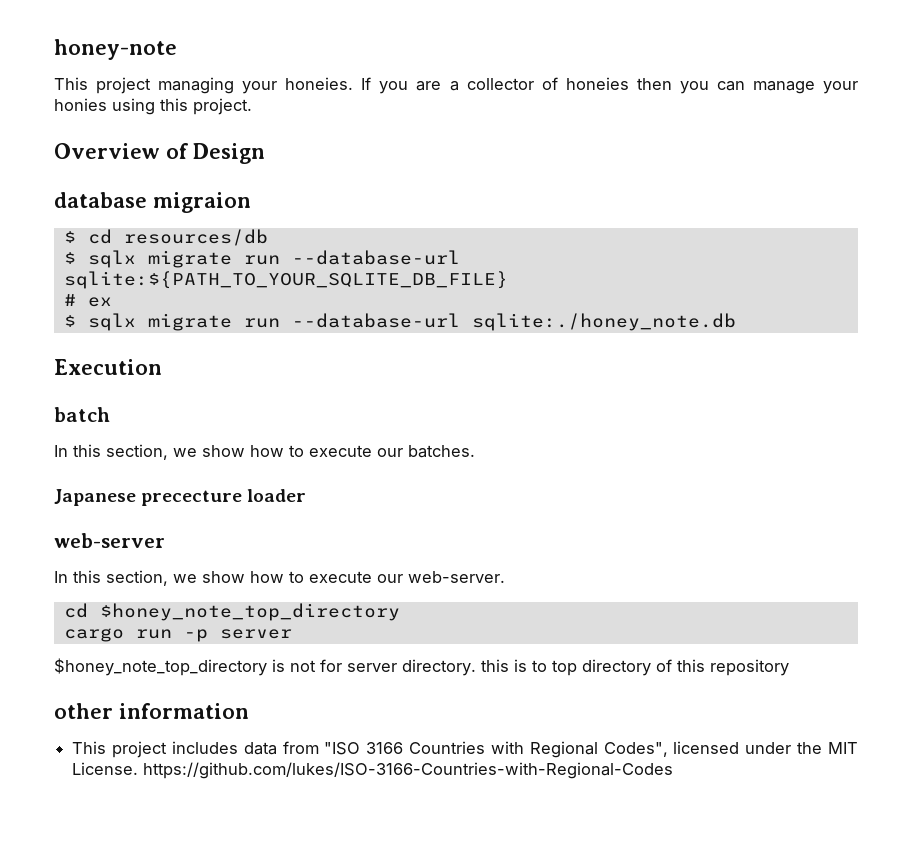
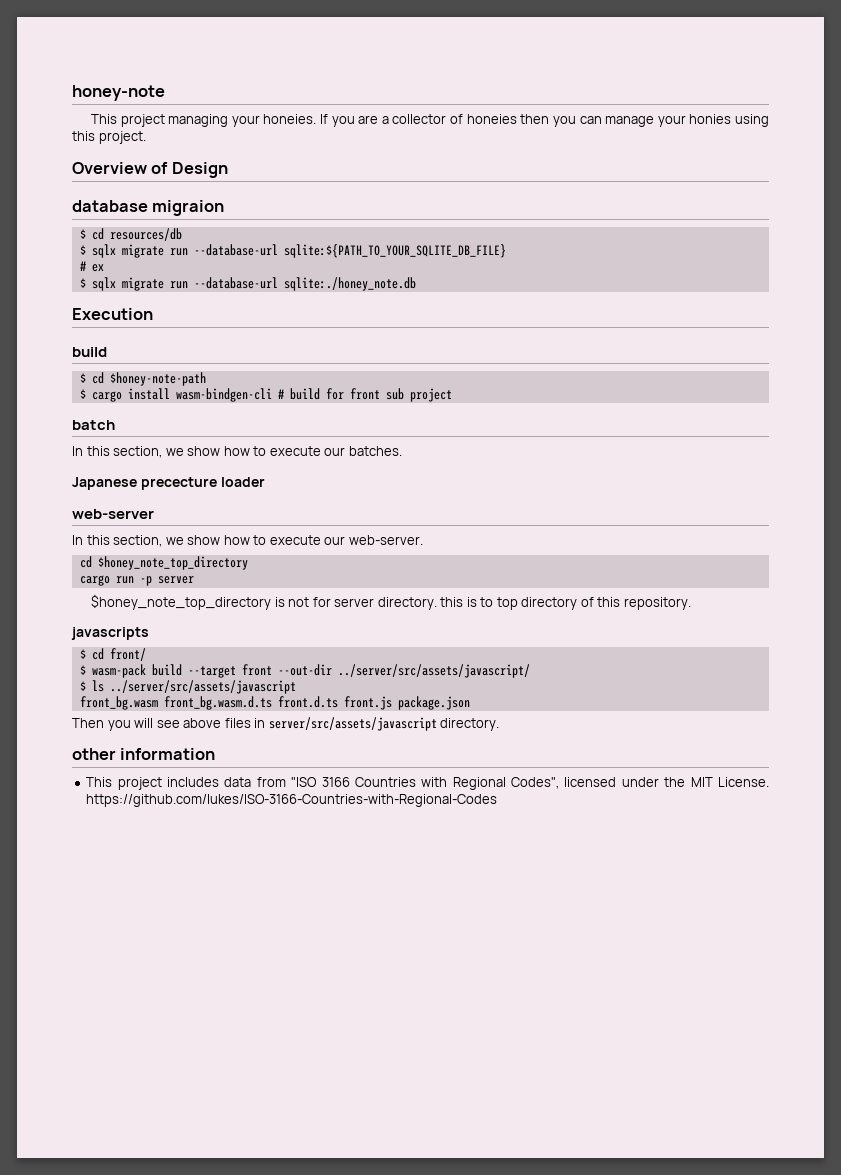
  Execution
+ build
+ $ cd $honey-note-path
+ $ cargo install wasm-bindgen-cli # build for front sub project
- $honey_note_top_directory is not for server directory. this is to top directory of this repository
+ $honey_note_top_directory is not for server directory. this is to top directory of this repository.
+ javascripts
+ $ cd front/
+ $ wasm-pack build --target front --out-dir ../server/src/assets/javascript/
+ $ ls ../server/src/assets/javascript
+ front_bg.wasm front_bg.wasm.d.ts front.d.ts front.js package.json
+ Then you will see above files in server/src/assets/javascript directory.

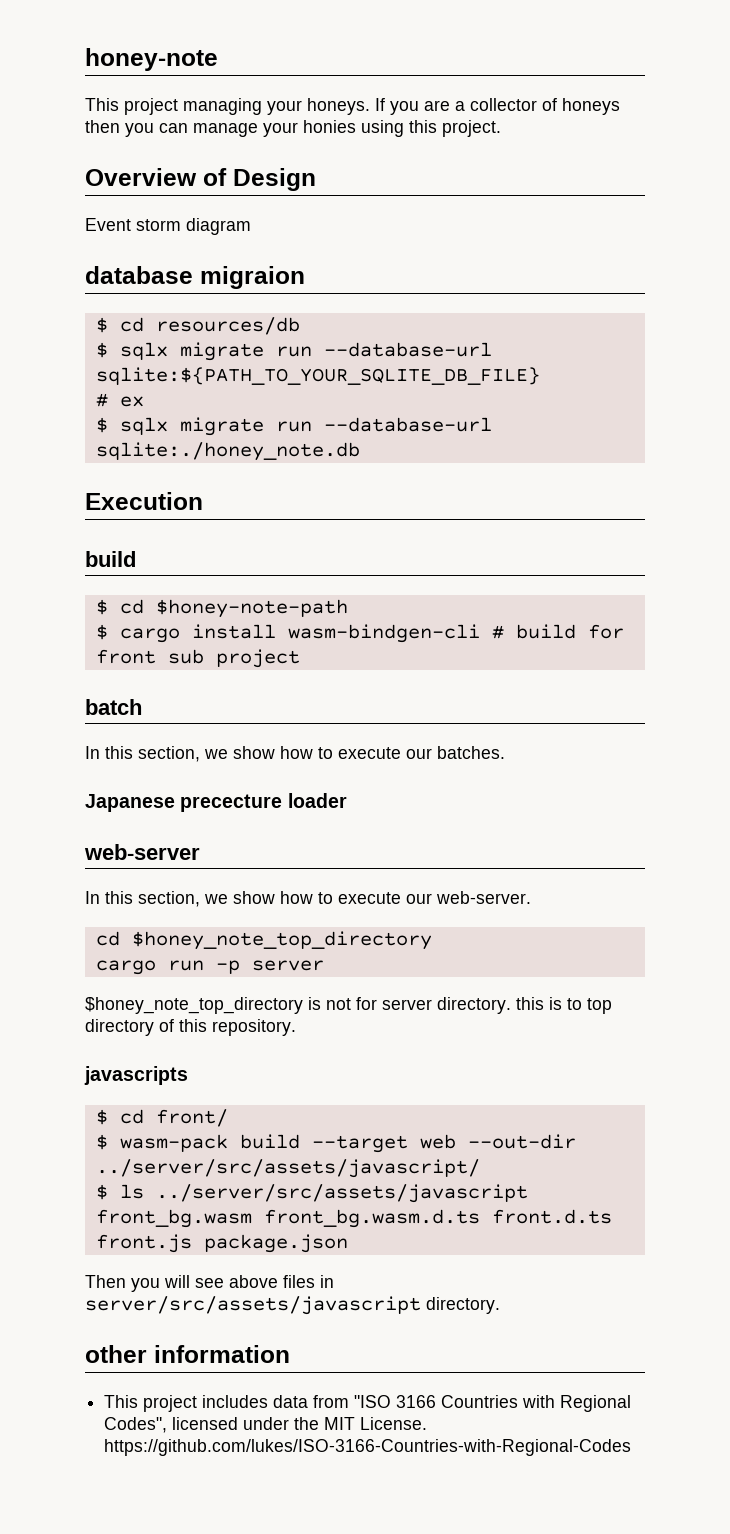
- This project managing your honeies.
+ This project managing your honeys.
- If you are a collector of honeies then you can manage your honies using this project.
+ If you are a collector of honeys then you can manage your honies using this project.
+ Event storm diagram
- $ wasm-pack build --target front --out-dir ../server/src/assets/javascript/
+ $ wasm-pack build --target web --out-dir ../server/src/assets/javascript/

